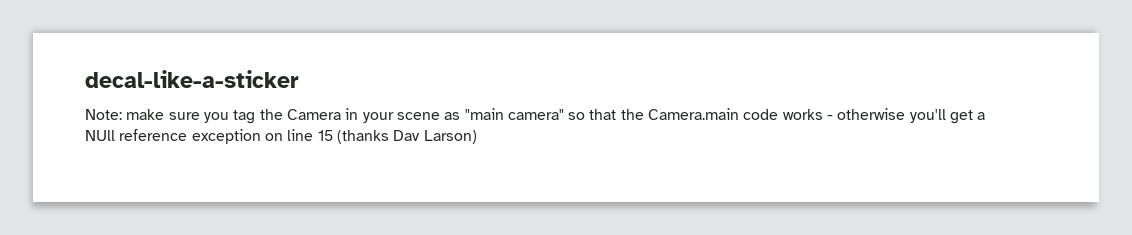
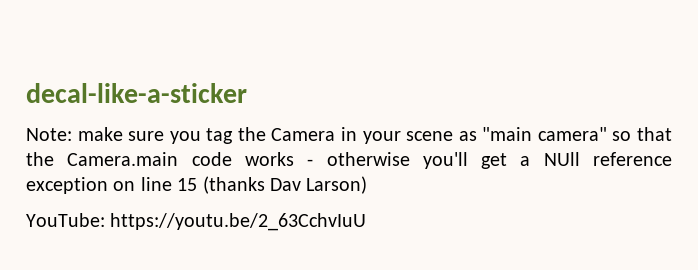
+ YouTube: https://youtu.be/2_63CchvIuU

